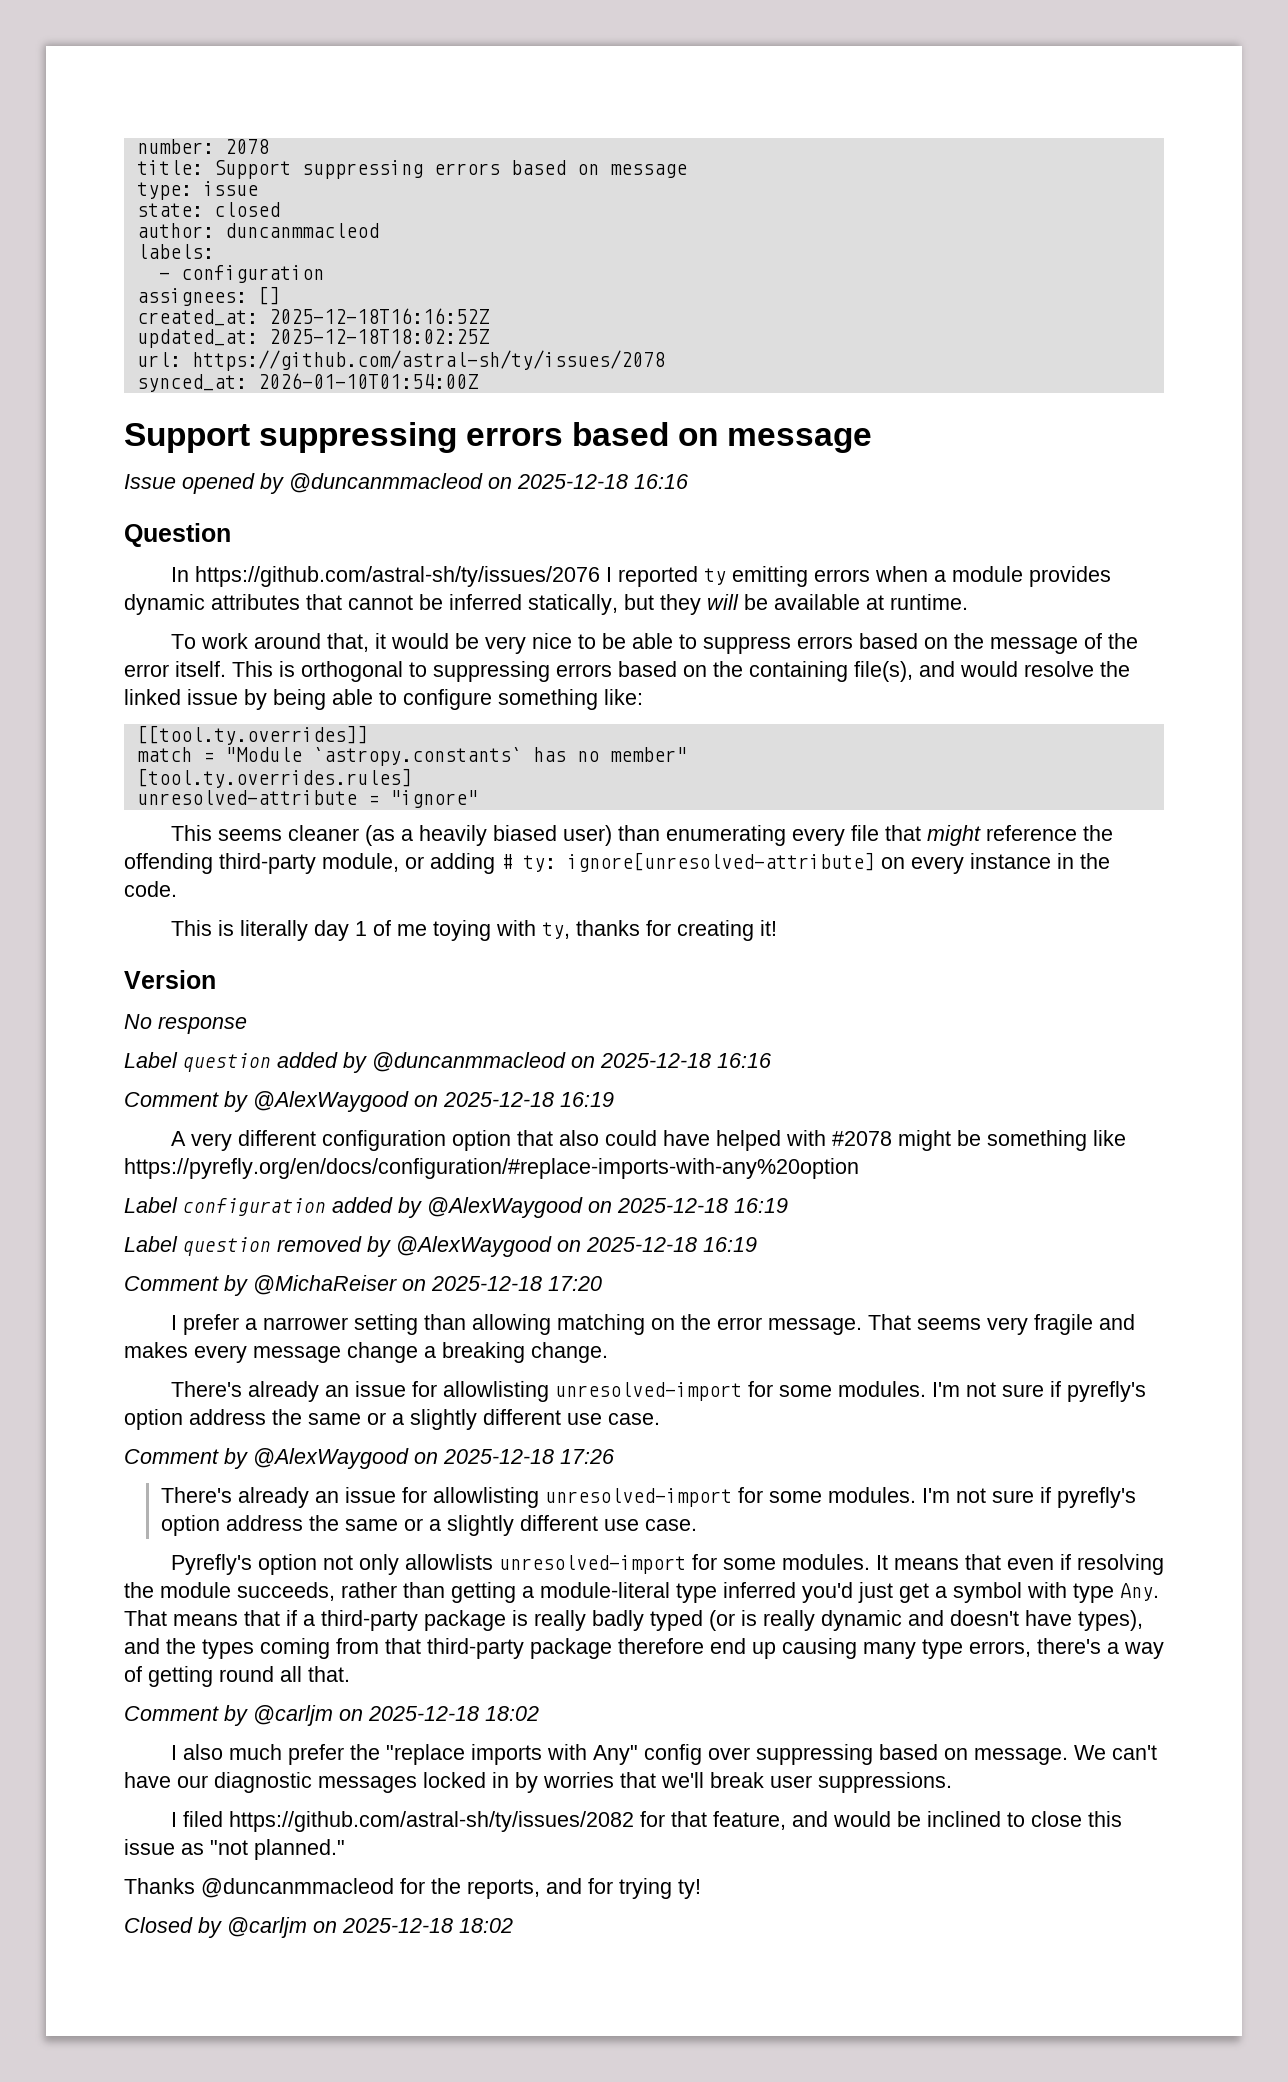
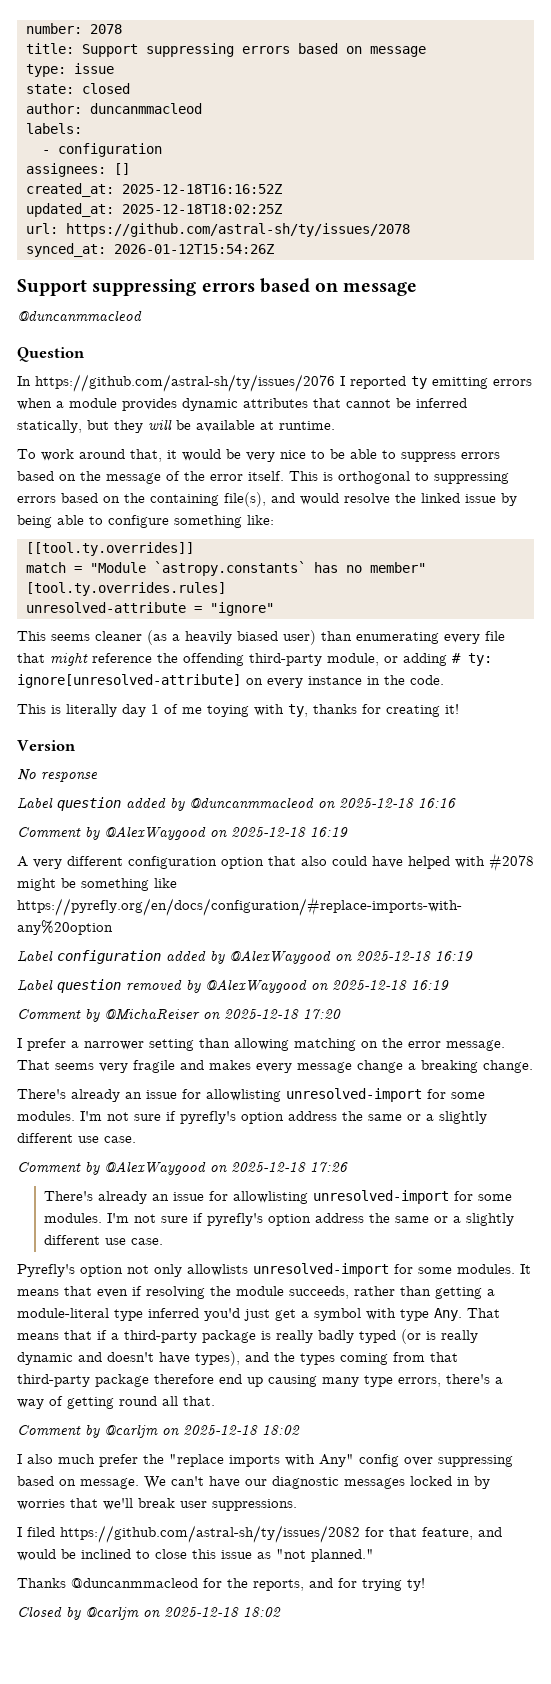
- synced_at: 2026-01-10T01:54:00Z
+ synced_at: 2026-01-12T15:54:26Z
  Support suppressing errors based on message
- Issue opened by @duncanmmacleod on 2025-12-18 16:16
+ @duncanmmacleod

